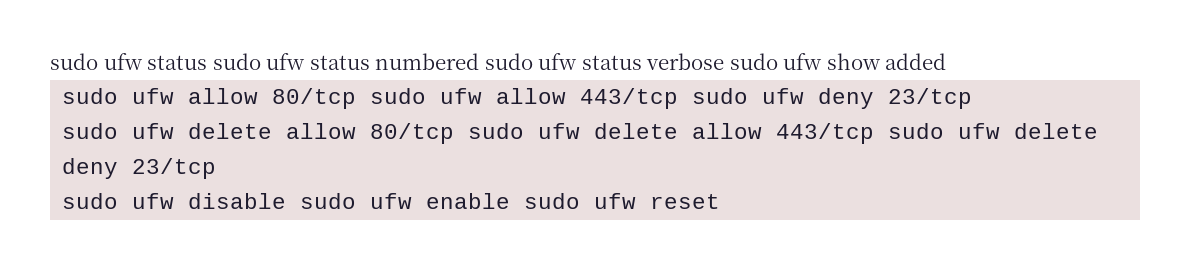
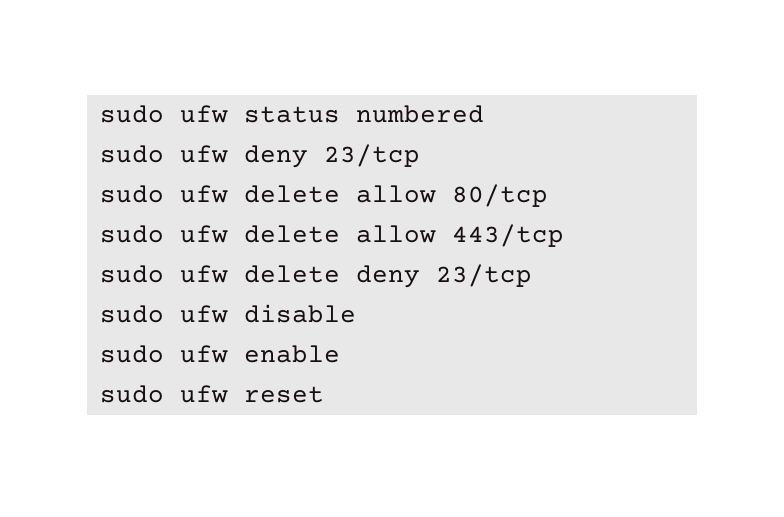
- sudo ufw status sudo ufw status numbered sudo ufw status verbose sudo ufw show added
- sudo ufw allow 80/tcp sudo ufw allow 443/tcp sudo ufw deny 23/tcp
+ sudo ufw status numbered
+ sudo ufw deny 23/tcp
- sudo ufw delete allow 80/tcp sudo ufw delete allow 443/tcp sudo ufw delete deny 23/tcp
+ sudo ufw delete allow 80/tcp
+ sudo ufw delete allow 443/tcp
+ sudo ufw delete deny 23/tcp
- sudo ufw disable sudo ufw enable sudo ufw reset
+ sudo ufw disable
+ sudo ufw enable
+ sudo ufw reset

